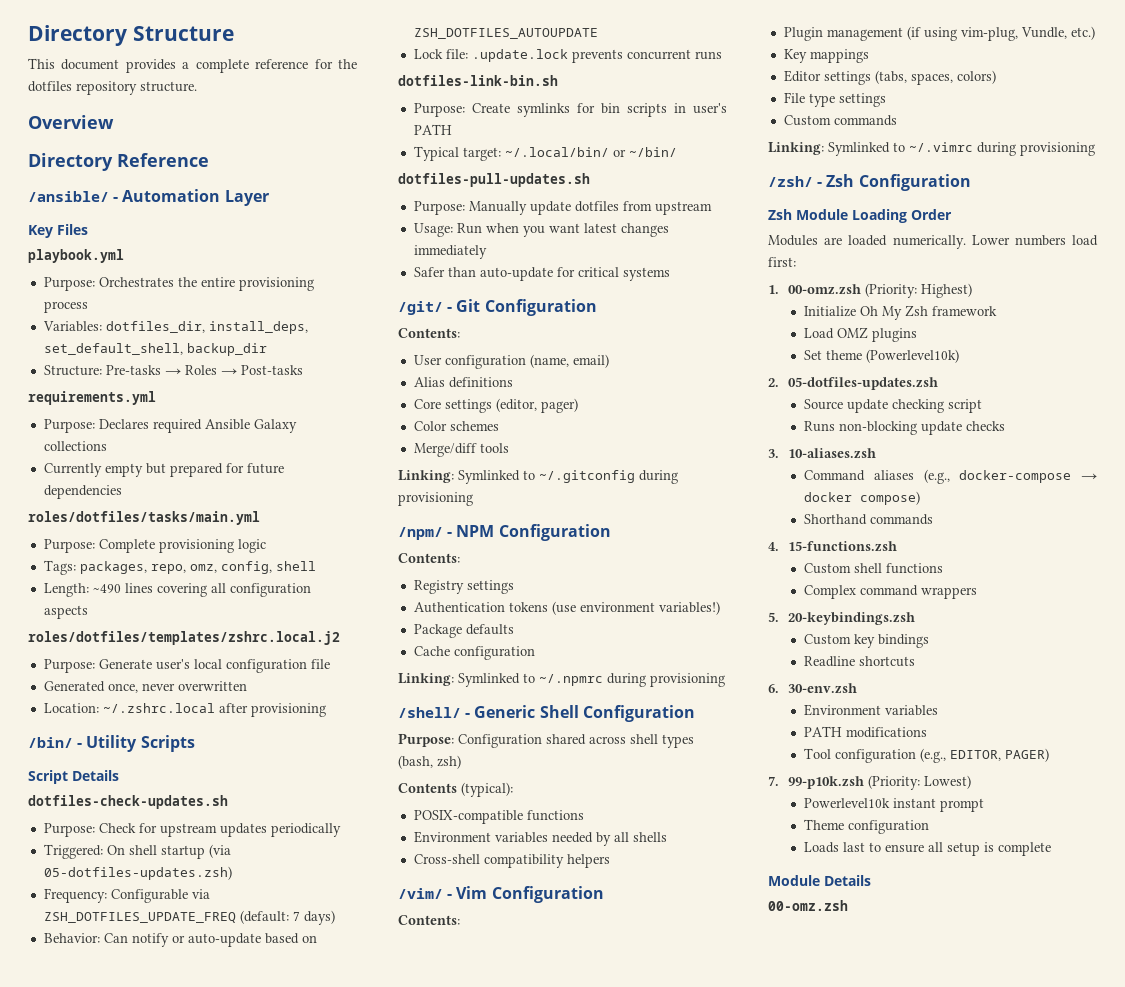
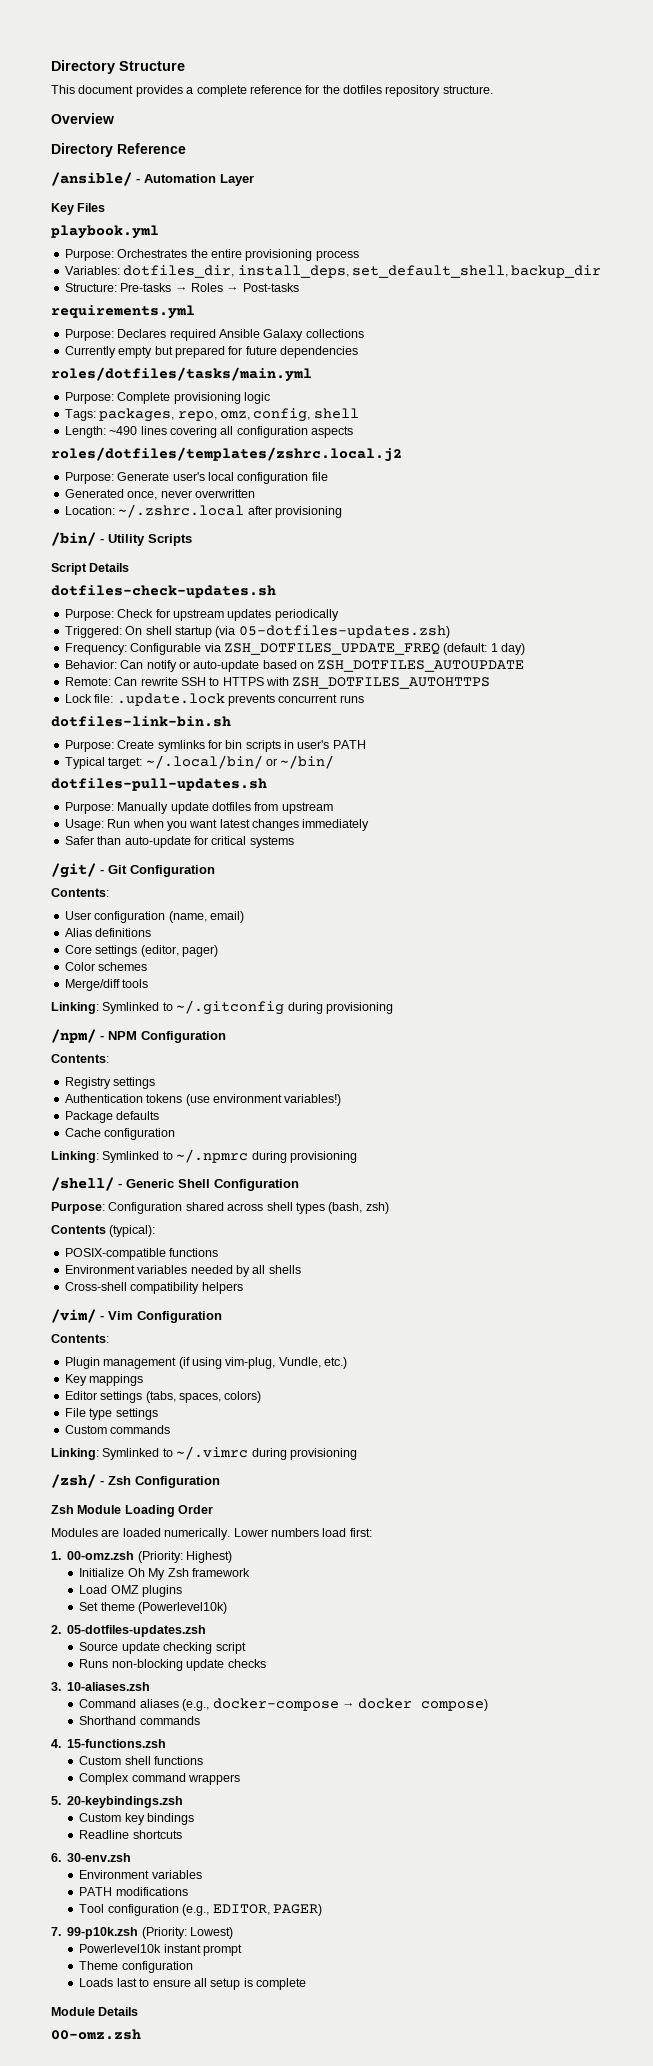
- Frequency: Configurable via ZSH_DOTFILES_UPDATE_FREQ (default: 7 days)
+ Frequency: Configurable via ZSH_DOTFILES_UPDATE_FREQ (default: 1 day)
+ Remote: Can rewrite SSH to HTTPS with ZSH_DOTFILES_AUTOHTTPS

